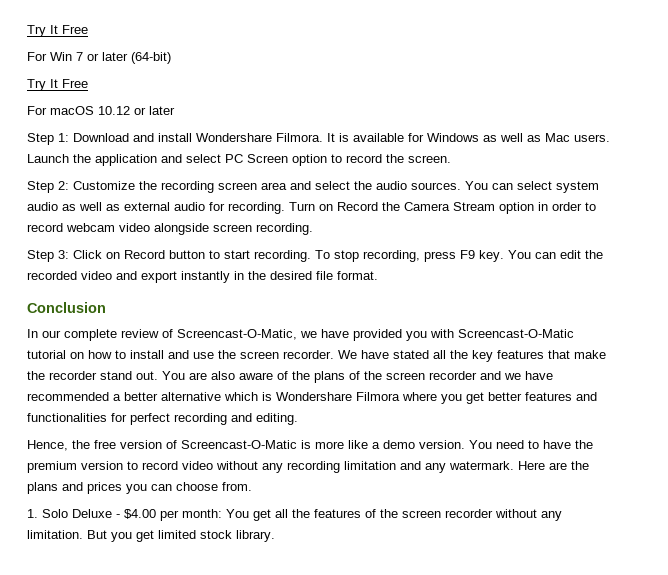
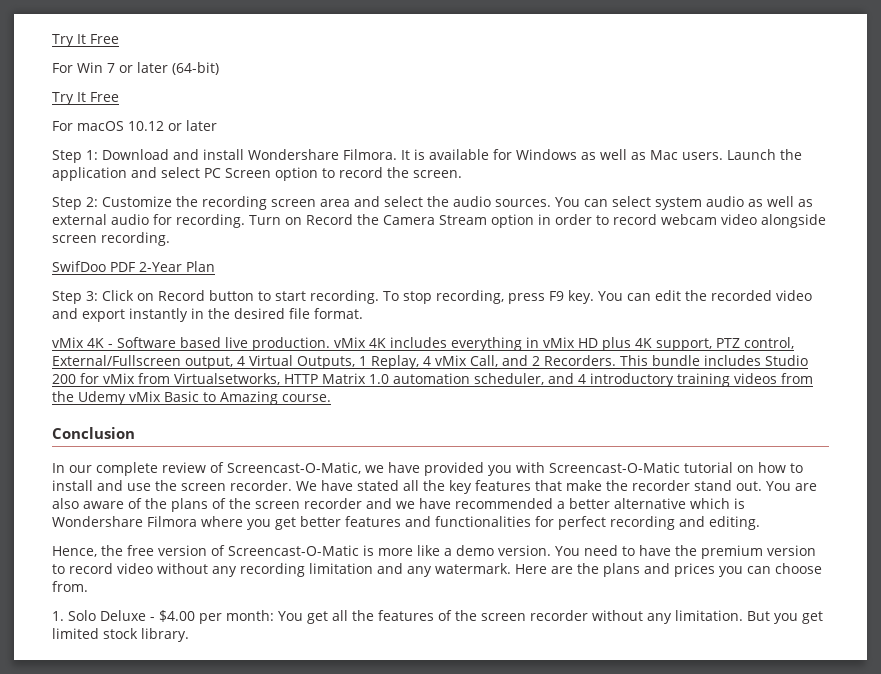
+ SwifDoo PDF 2-Year Plan
+ vMix 4K - Software based live production. vMix 4K includes everything in vMix HD plus 4K support, PTZ control, External/Fullscreen output, 4 Virtual Outputs, 1 Replay, 4 vMix Call, and 2 Recorders. This bundle includes Studio 200 for vMix from Virtualsetworks, HTTP Matrix 1.0 automation scheduler, and 4 introductory training videos from the Udemy vMix Basic to Amazing course.

